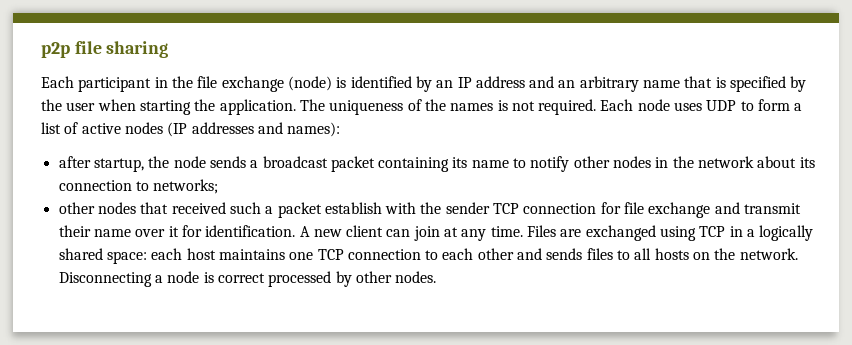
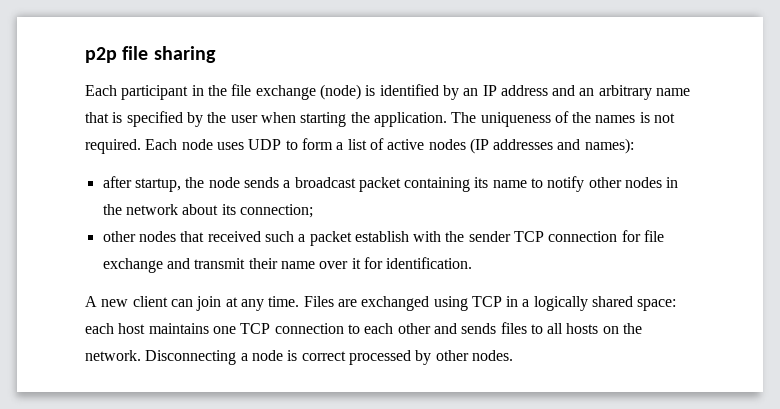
- after startup, the node sends a broadcast packet containing its name to notify other nodes in the network about its connection to networks;
+ after startup, the node sends a broadcast packet containing its name to notify other nodes in the network about its connection;
- other nodes that received such a packet establish with the sender TCP connection for file exchange and transmit their name over it for identification. A new client can join at any time.
+ other nodes that received such a packet establish with the sender TCP connection for file exchange and transmit their name over it for identification.
+ A new client can join at any time.

